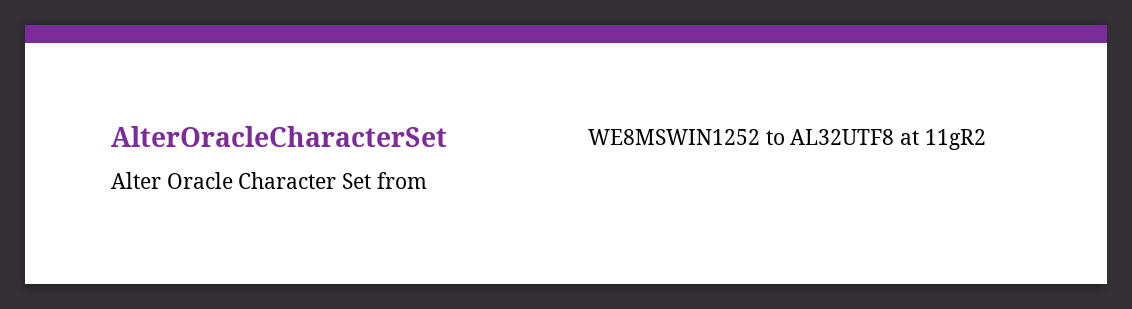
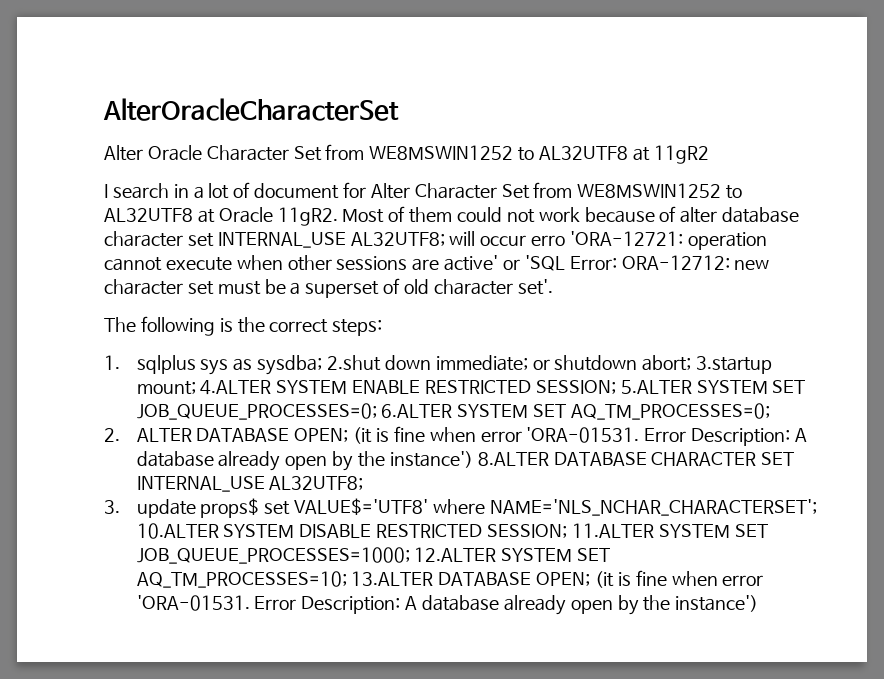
+ I search in a lot of document for Alter Character Set from WE8MSWIN1252 to AL32UTF8 at Oracle 11gR2. Most of them could not work because of alter database character set INTERNAL_USE AL32UTF8; will occur erro 'ORA-12721: operation cannot execute when other sessions are active' or 'SQL Error: ORA-12712: new character set must be a superset of old character set'.
+ The following is the correct steps:
+ 1. sqlplus sys as sysdba; 2.shut down immediate; or shutdown abort; 3.startup mount; 4.ALTER SYSTEM ENABLE RESTRICTED SESSION; 5.ALTER SYSTEM SET JOB_QUEUE_PROCESSES=0; 6.ALTER SYSTEM SET AQ_TM_PROCESSES=0;
+ 2. ALTER DATABASE OPEN; (it is fine when error 'ORA-01531. Error Description: A database already open by the instance') 8.ALTER DATABASE CHARACTER SET INTERNAL_USE AL32UTF8;
+ 3. update props$ set VALUE$='UTF8' where NAME='NLS_NCHAR_CHARACTERSET'; 10.ALTER SYSTEM DISABLE RESTRICTED SESSION; 11.ALTER SYSTEM SET JOB_QUEUE_PROCESSES=1000; 12.ALTER SYSTEM SET AQ_TM_PROCESSES=10; 13.ALTER DATABASE OPEN; (it is fine when error 'ORA-01531. Error Description: A database already open by the instance')

